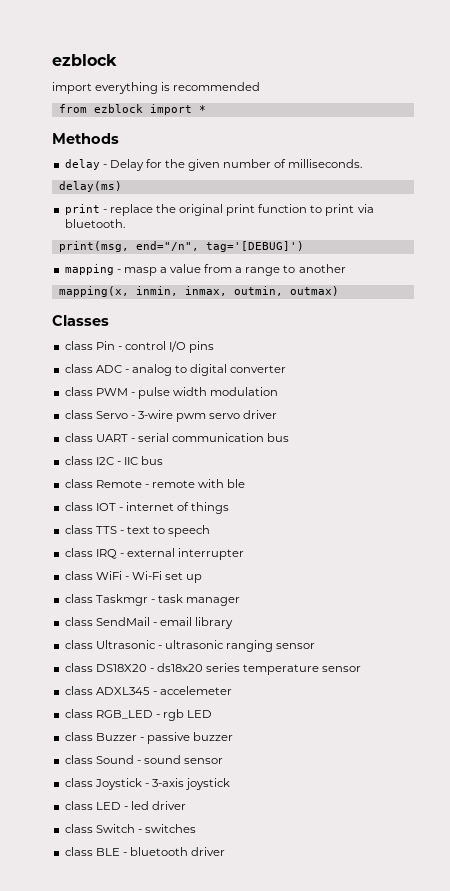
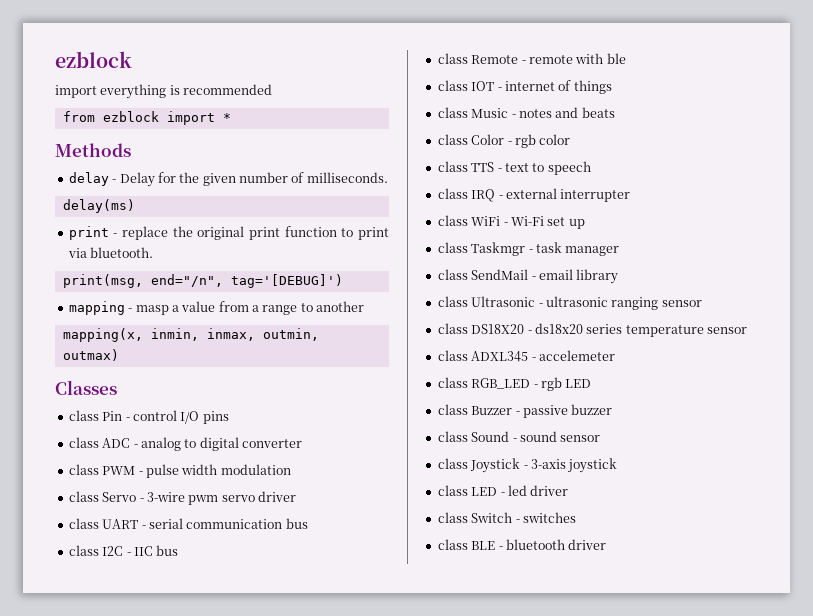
+ class Music - notes and beats
+ class Color - rgb color

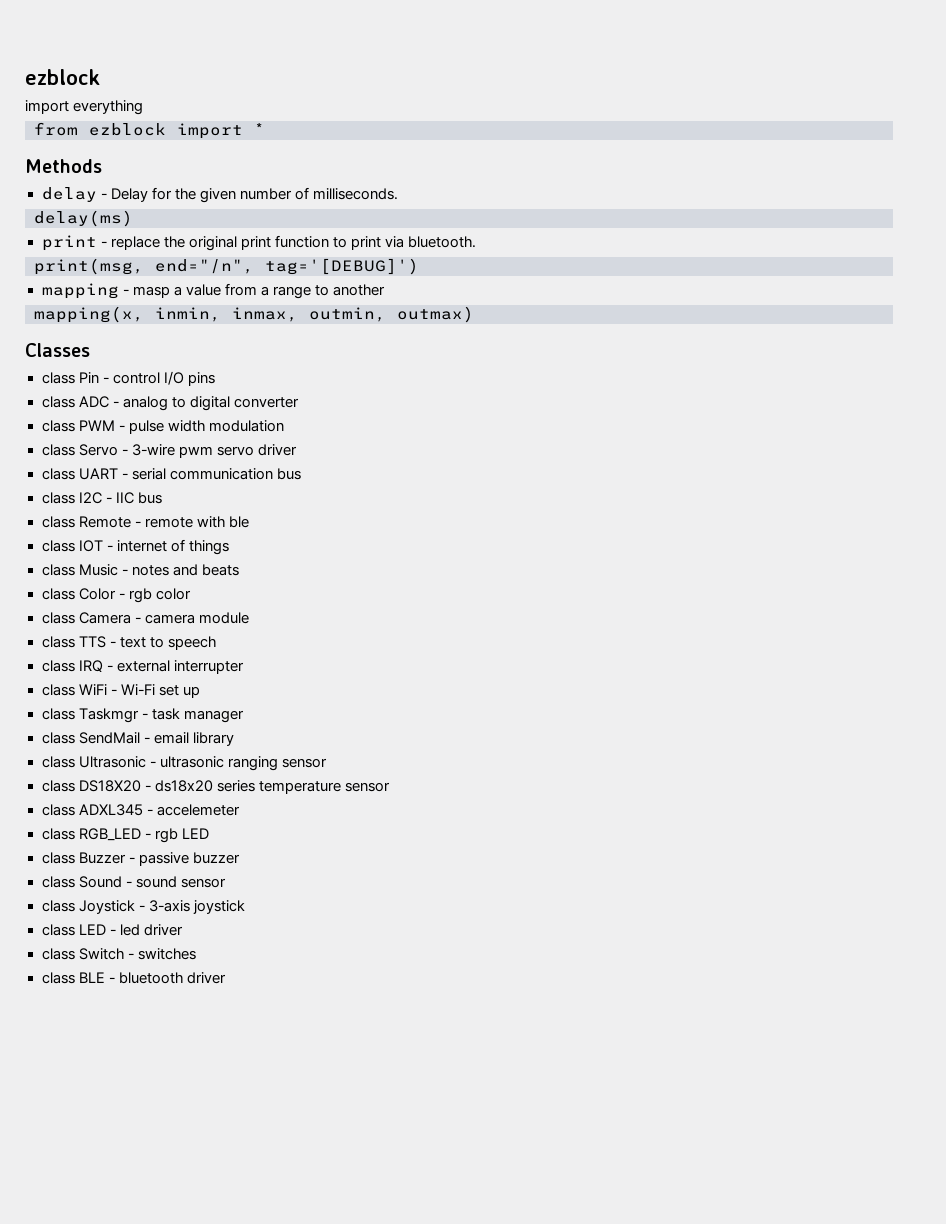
- import everything is recommended
+ import everything
+ class Camera - camera module

